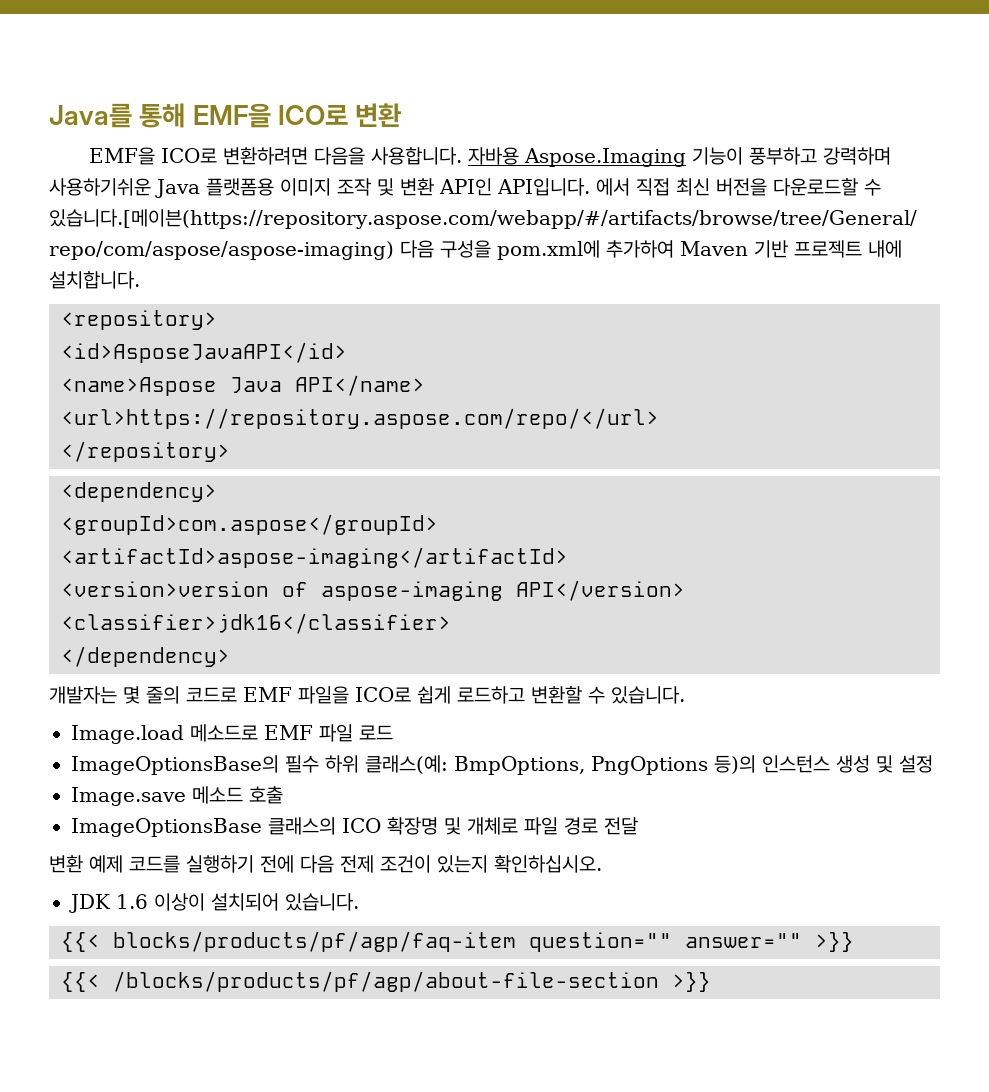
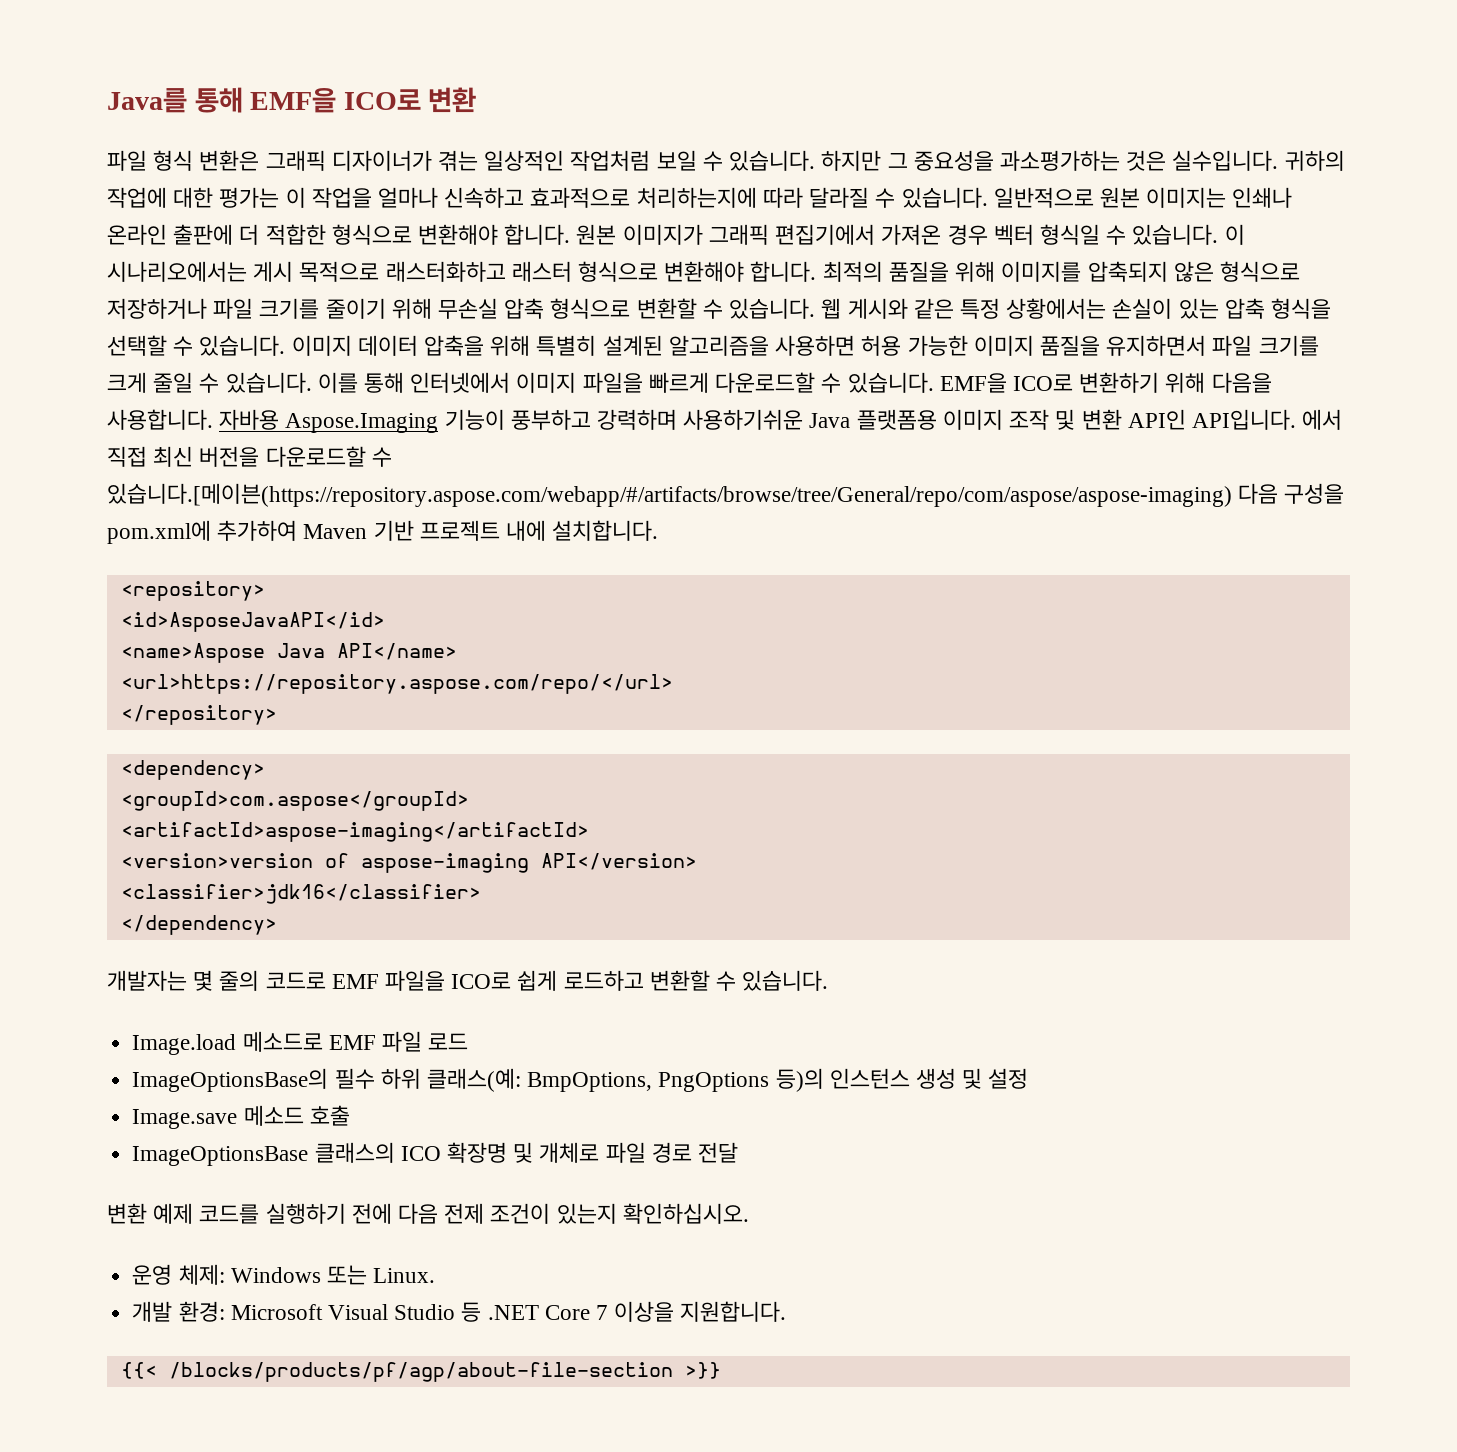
- EMF을 ICO로 변환하려면 다음을 사용합니다.
+ 파일 형식 변환은 그래픽 디자이너가 겪는 일상적인 작업처럼 보일 수 있습니다. 하지만 그 중요성을 과소평가하는 것은 실수입니다. 귀하의 작업에 대한 평가는 이 작업을 얼마나 신속하고 효과적으로 처리하는지에 따라 달라질 수 있습니다. 일반적으로 원본 이미지는 인쇄나 온라인 출판에 더 적합한 형식으로 변환해야 합니다. 원본 이미지가 그래픽 편집기에서 가져온 경우 벡터 형식일 수 있습니다. 이 시나리오에서는 게시 목적으로 래스터화하고 래스터 형식으로 변환해야 합니다. 최적의 품질을 위해 이미지를 압축되지 않은 형식으로 저장하거나 파일 크기를 줄이기 위해 무손실 압축 형식으로 변환할 수 있습니다. 웹 게시와 같은 특정 상황에서는 손실이 있는 압축 형식을 선택할 수 있습니다. 이미지 데이터 압축을 위해 특별히 설계된 알고리즘을 사용하면 허용 가능한 이미지 품질을 유지하면서 파일 크기를 크게 줄일 수 있습니다. 이를 통해 인터넷에서 이미지 파일을 빠르게 다운로드할 수 있습니다. EMF을 ICO로 변환하기 위해 다음을 사용합니다.
- JDK 1.6 이상이 설치되어 있습니다.
- {{< blocks/products/pf/agp/faq-item question="" answer="" >}}
+ 운영 체제: Windows 또는 Linux.
+ 개발 환경: Microsoft Visual Studio 등 .NET Core 7 이상을 지원합니다.

